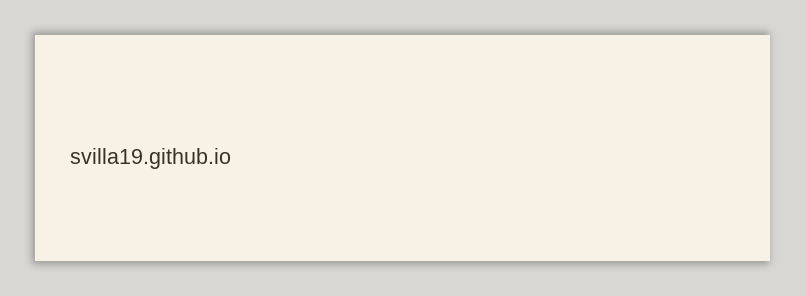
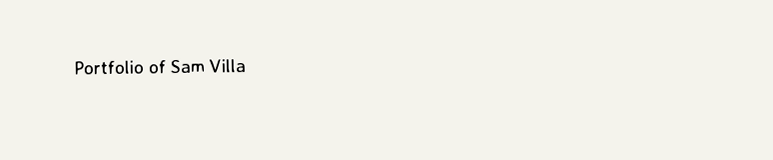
- svilla19.github.io
+ Portfolio of Sam Villa

